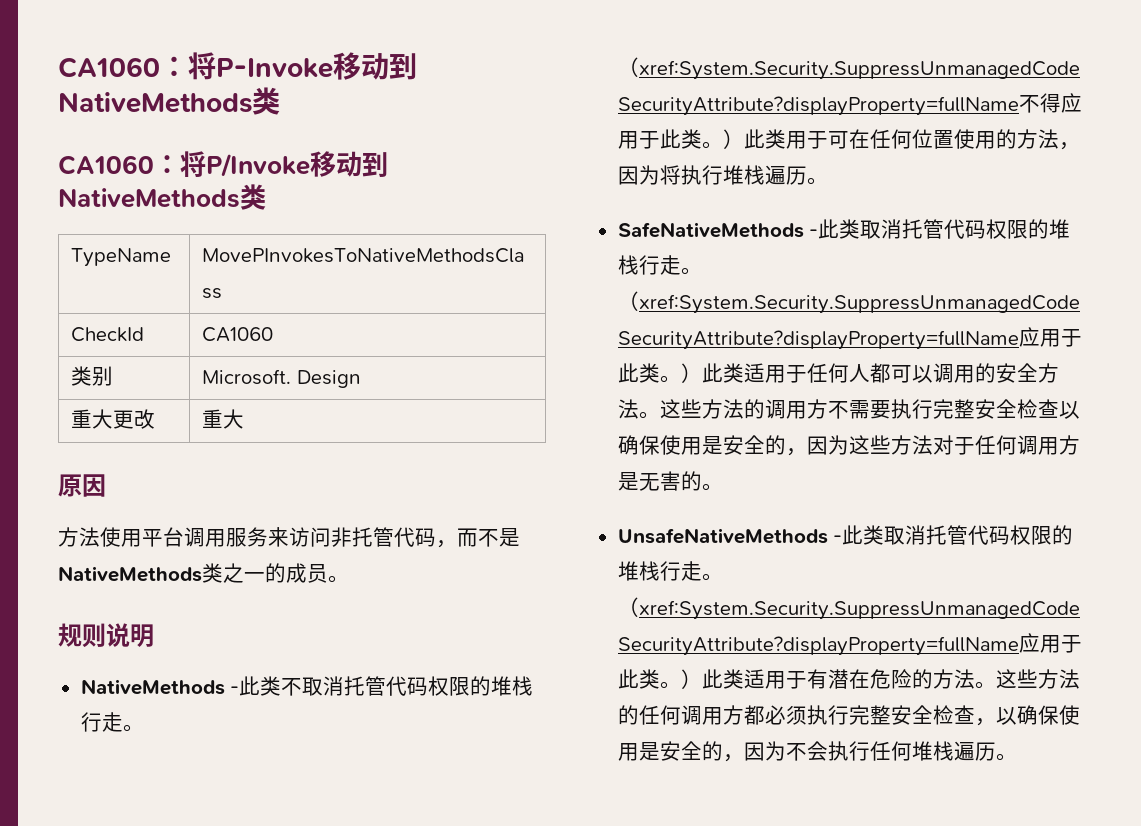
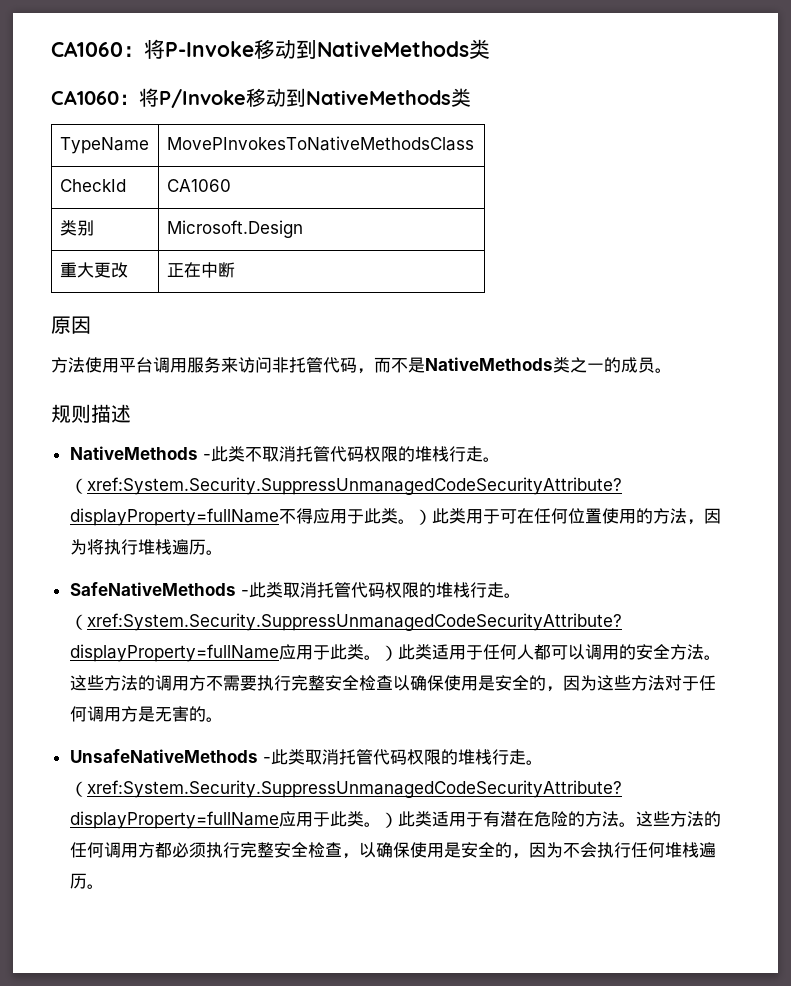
- 类别 | Microsoft. Design
+ 类别 | Microsoft.Design
- 重大更改 | 重大
+ 重大更改 | 正在中断
- 规则说明
+ 规则描述

